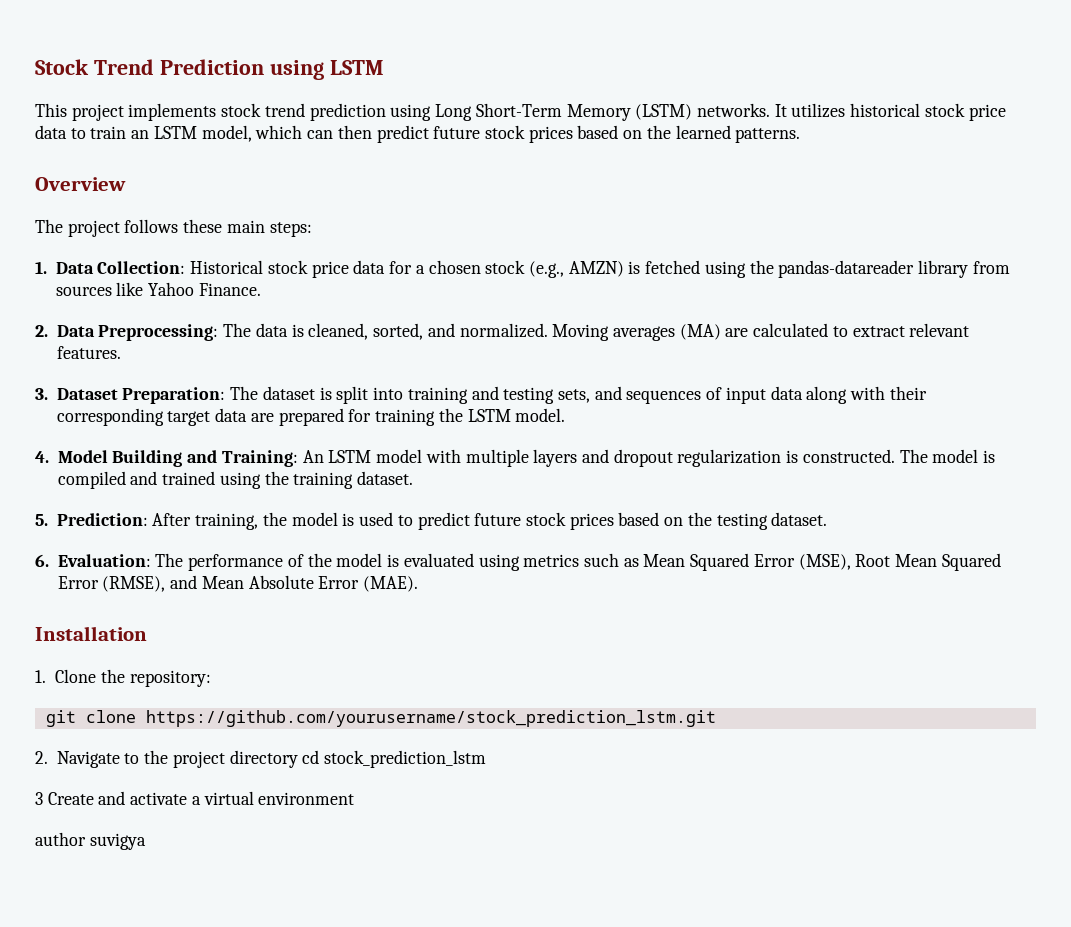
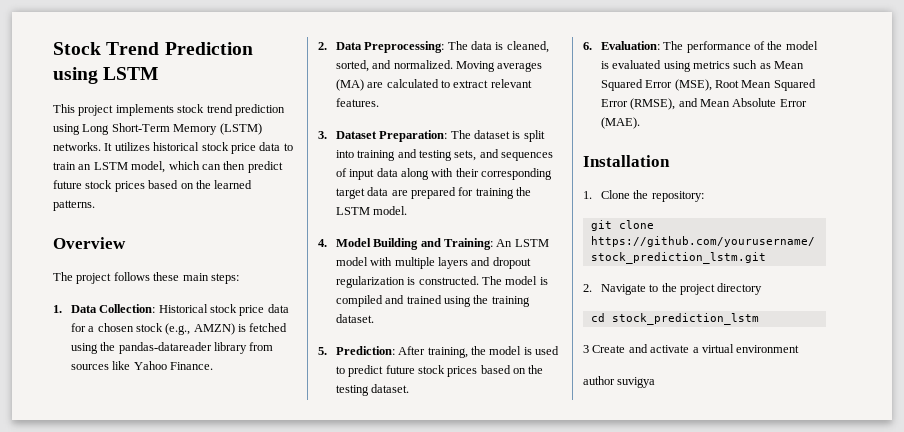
- 2. Navigate to the project directory cd stock_prediction_lstm
+ 2. Navigate to the project directory
+ cd stock_prediction_lstm

